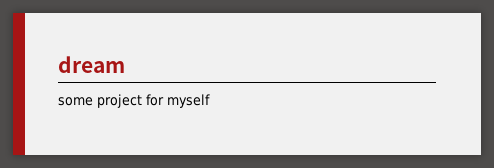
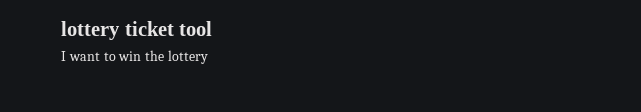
- dream
- some project for myself
+ lottery ticket tool
+ I want to win the lottery

